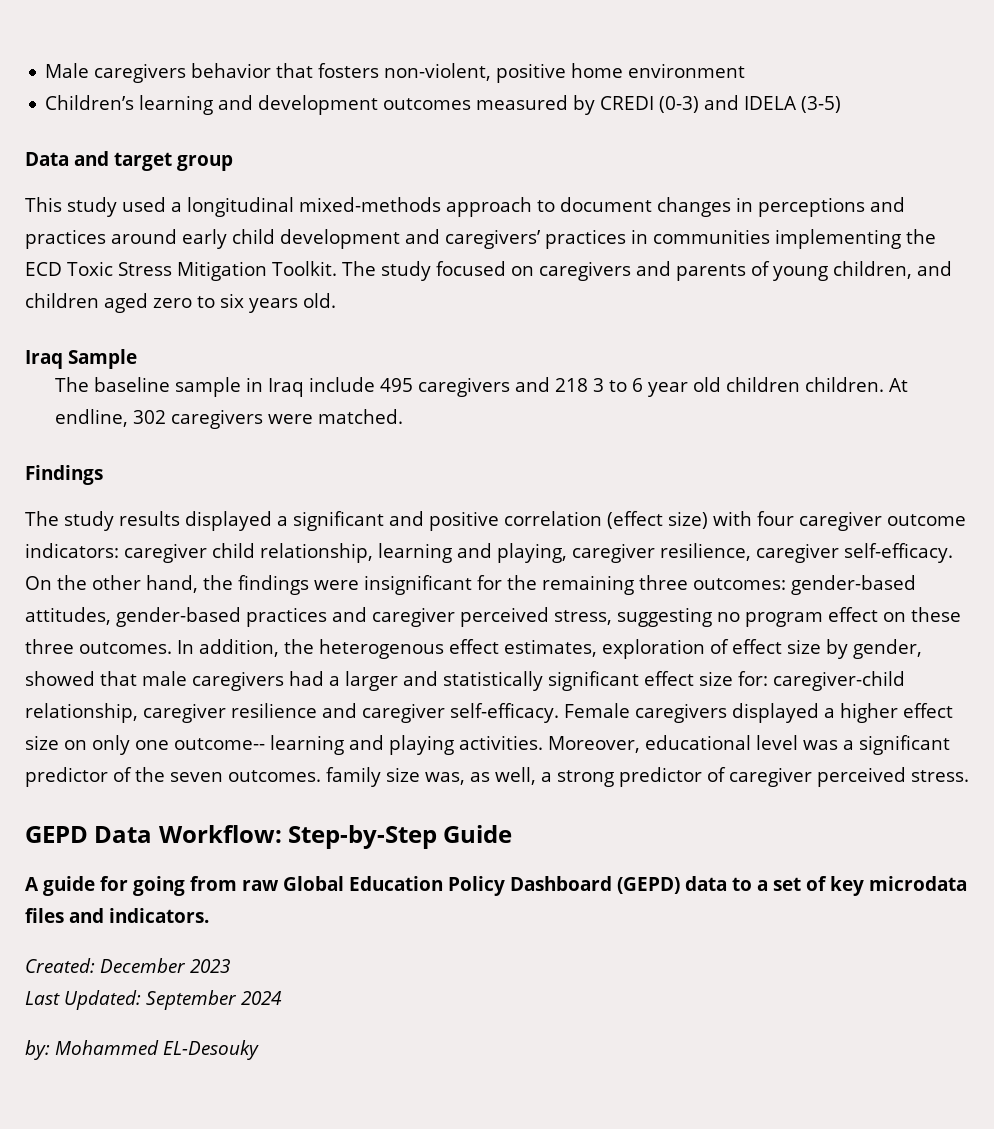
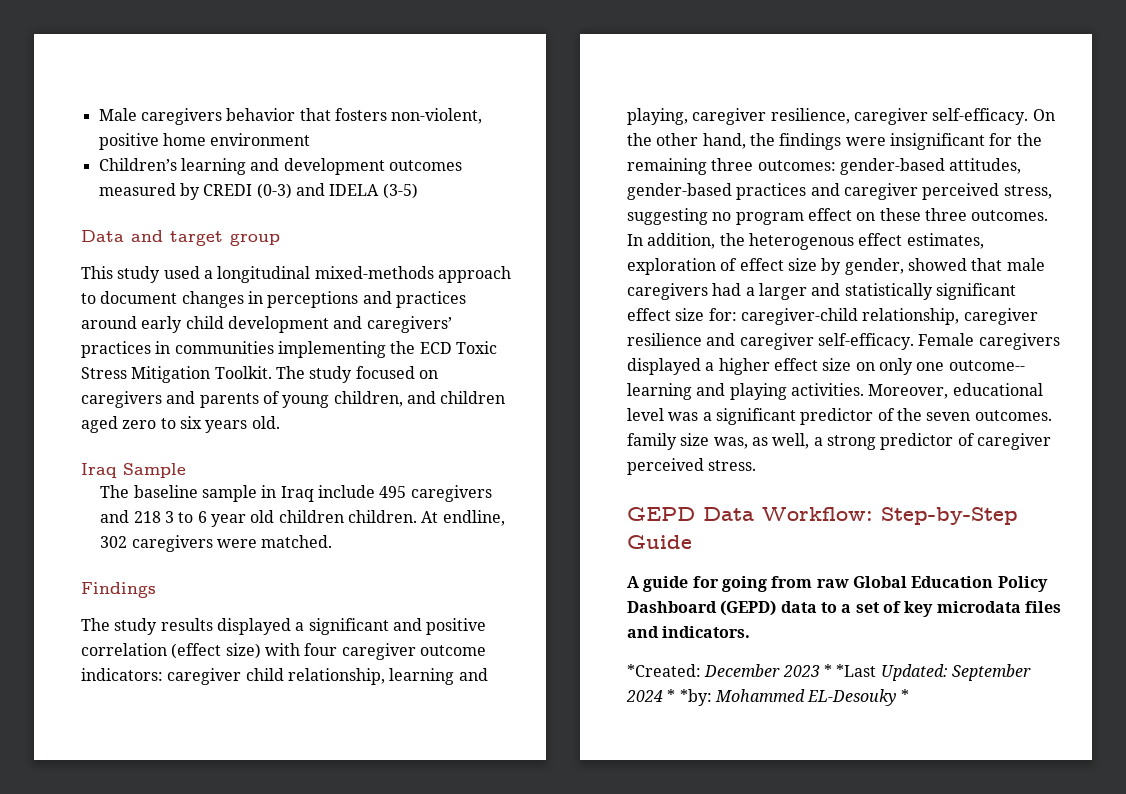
- Created: December 2023
- Last Updated: September 2024
- by: Mohammed EL-Desouky
+ *Created: December 2023 * *Last Updated: September 2024 * *by: Mohammed EL-Desouky *

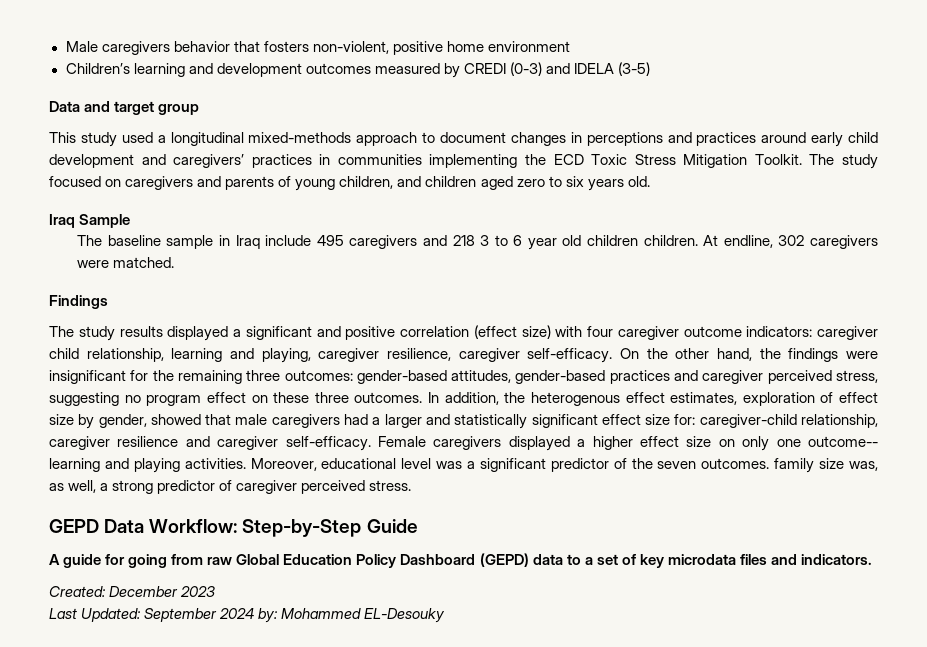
- *Created: December 2023 * *Last Updated: September 2024 * *by: Mohammed EL-Desouky *
+ Created: December 2023
+ Last Updated: September 2024 by: Mohammed EL-Desouky

